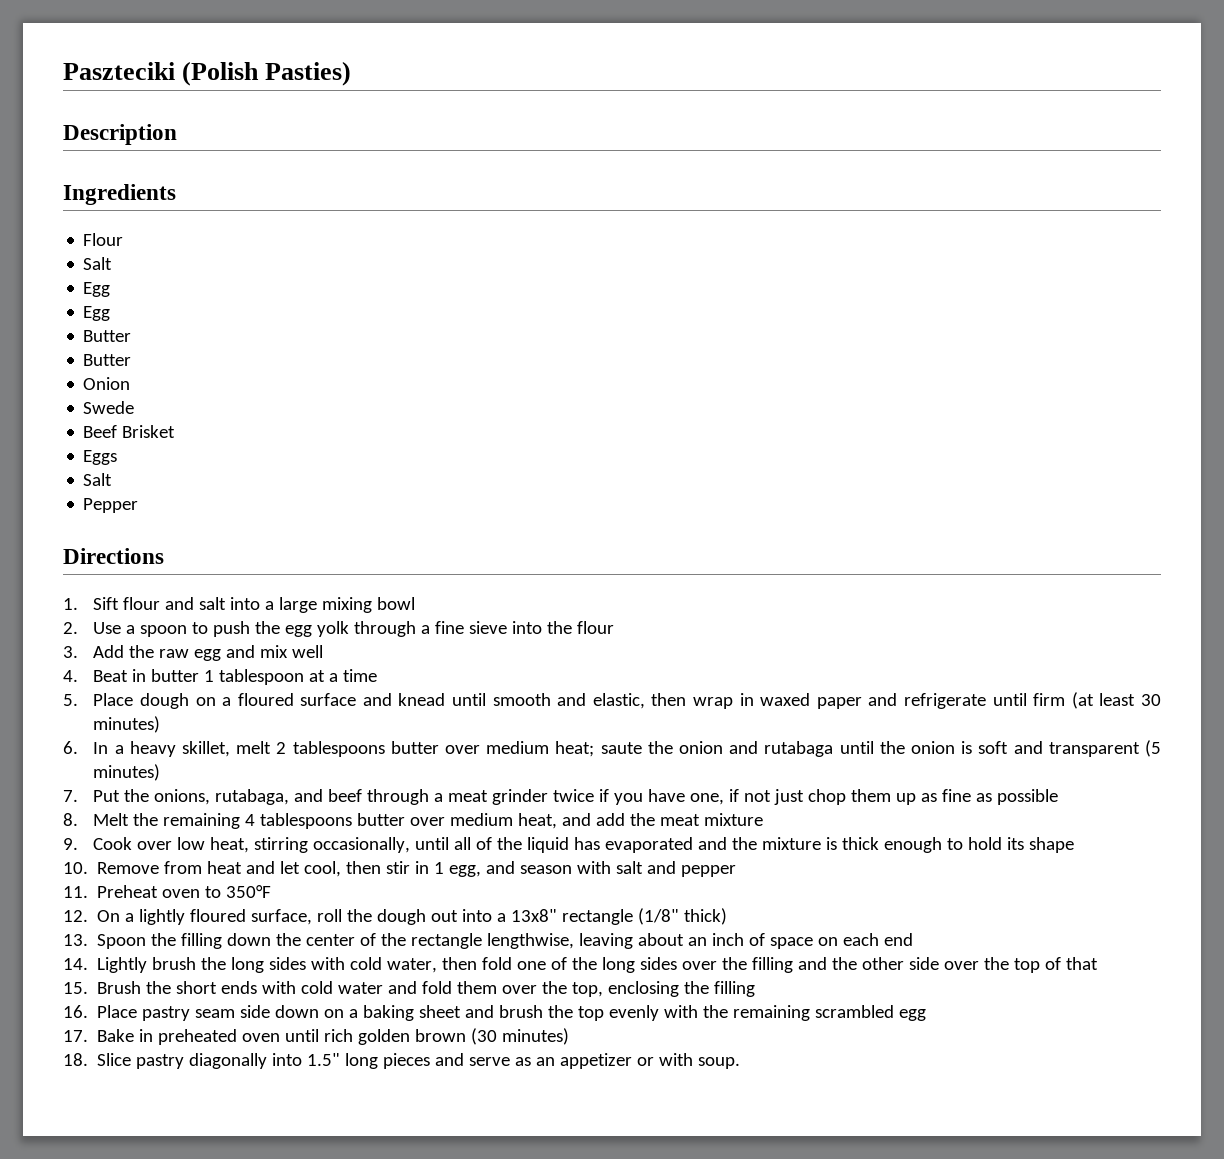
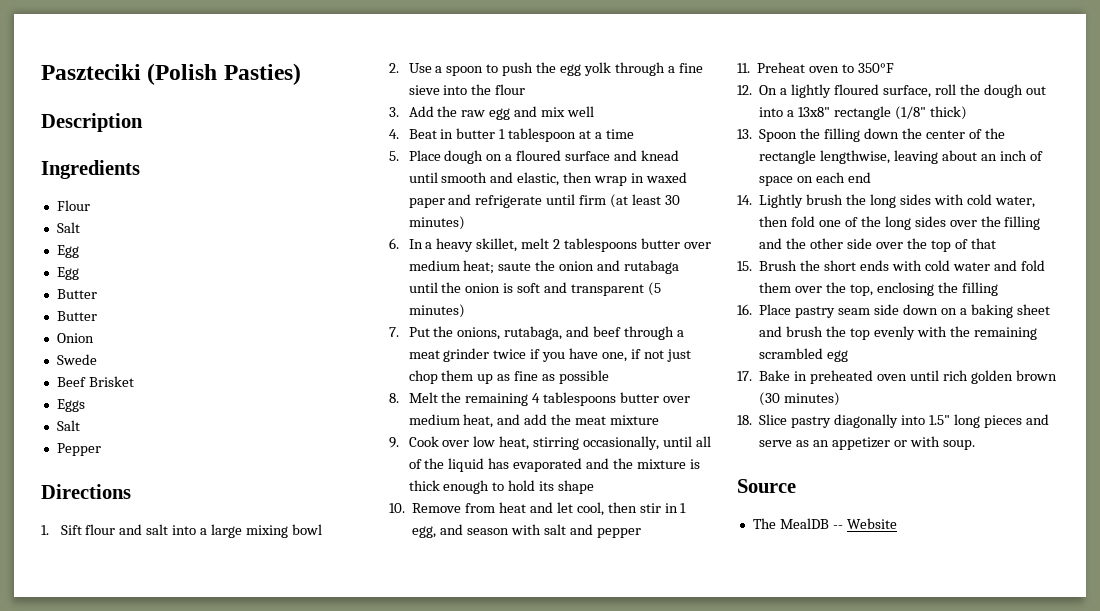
+ Source
+ The MealDB -- Website

